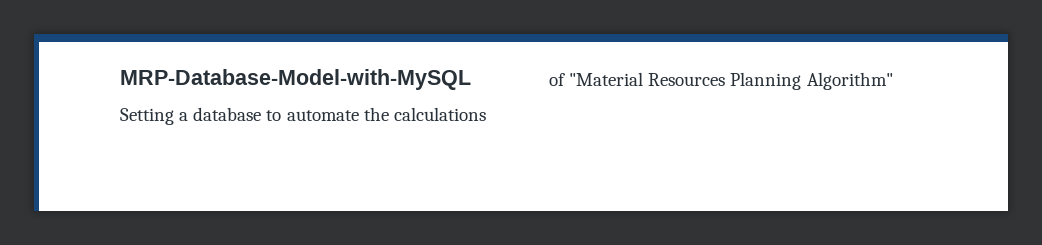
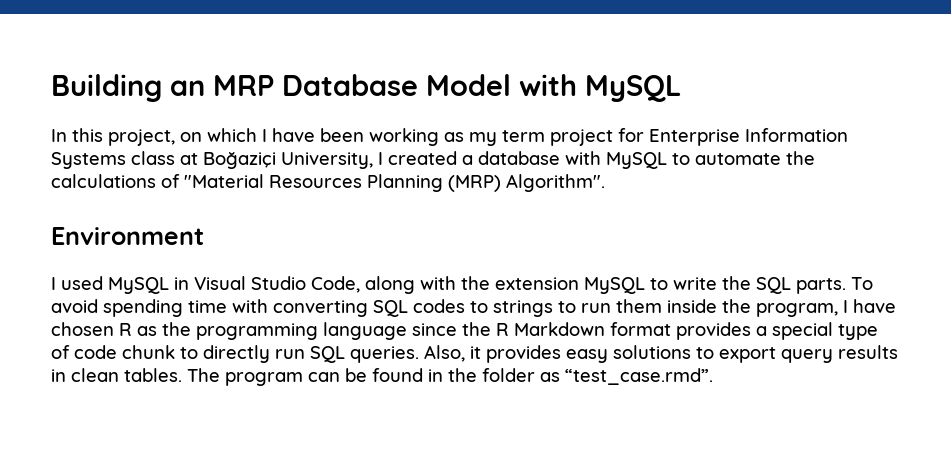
- MRP-Database-Model-with-MySQL
- Setting a database to automate the calculations of "Material Resources Planning Algorithm"
+ Building an MRP Database Model with MySQL
+ In this project, on which I have been working as my term project for Enterprise Information Systems class at Boğaziçi University, I created a database with MySQL to automate the calculations of "Material Resources Planning (MRP) Algorithm".
+ Environment
+ I used MySQL in Visual Studio Code, along with the extension MySQL to write the SQL parts. To avoid spending time with converting SQL codes to strings to run them inside the program, I have chosen R as the programming language since the R Markdown format provides a special type of code chunk to directly run SQL queries. Also, it provides easy solutions to export query results in clean tables. The program can be found in the folder as “test_case.rmd”.

